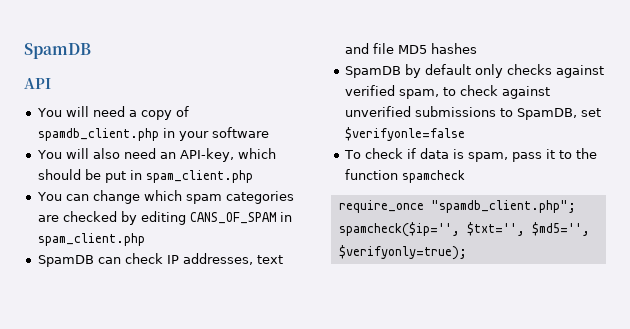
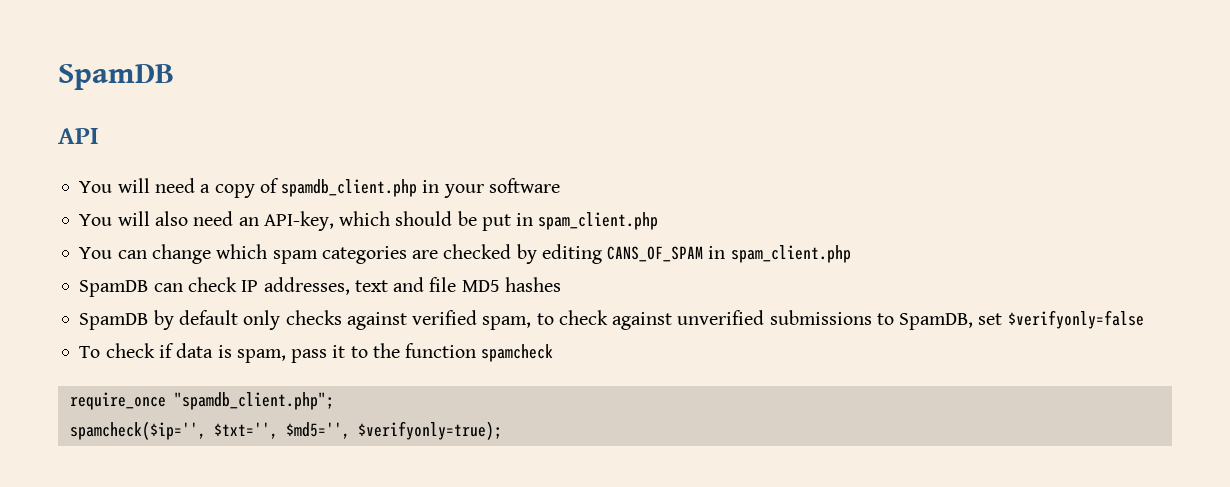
- SpamDB by default only checks against verified spam, to check against unverified submissions to SpamDB, set $verifyonle=false
+ SpamDB by default only checks against verified spam, to check against unverified submissions to SpamDB, set $verifyonly=false

